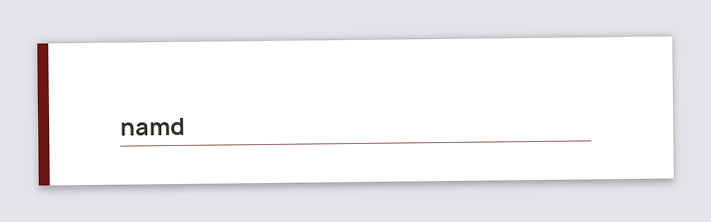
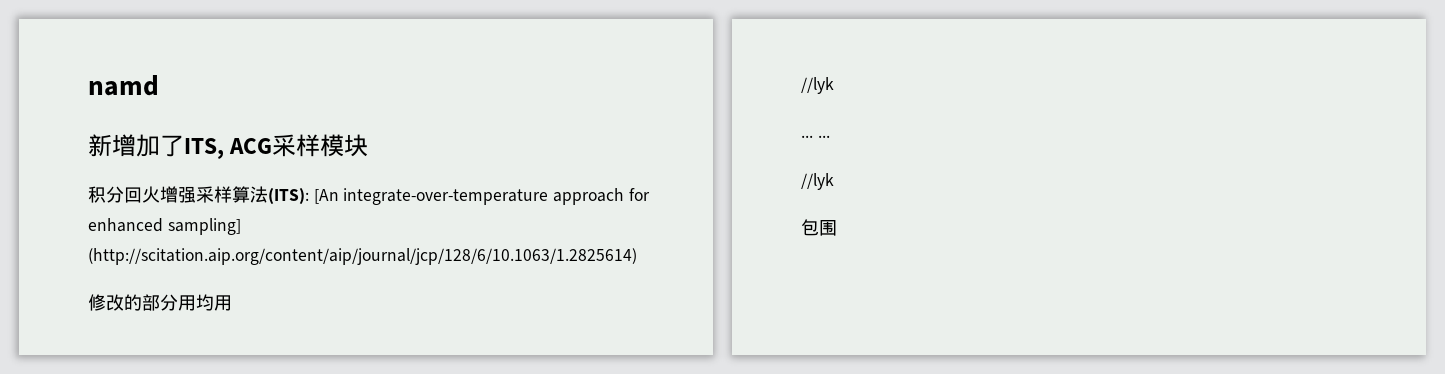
+ 新增加了ITS, ACG采样模块
+ 积分回火增强采样算法(ITS): [An integrate-over-temperature approach for enhanced sampling] (http://scitation.aip.org/content/aip/journal/jcp/128/6/10.1063/1.2825614)
+ 修改的部分用均用
+ //lyk
+ ... ...
+ //lyk
+ 包围

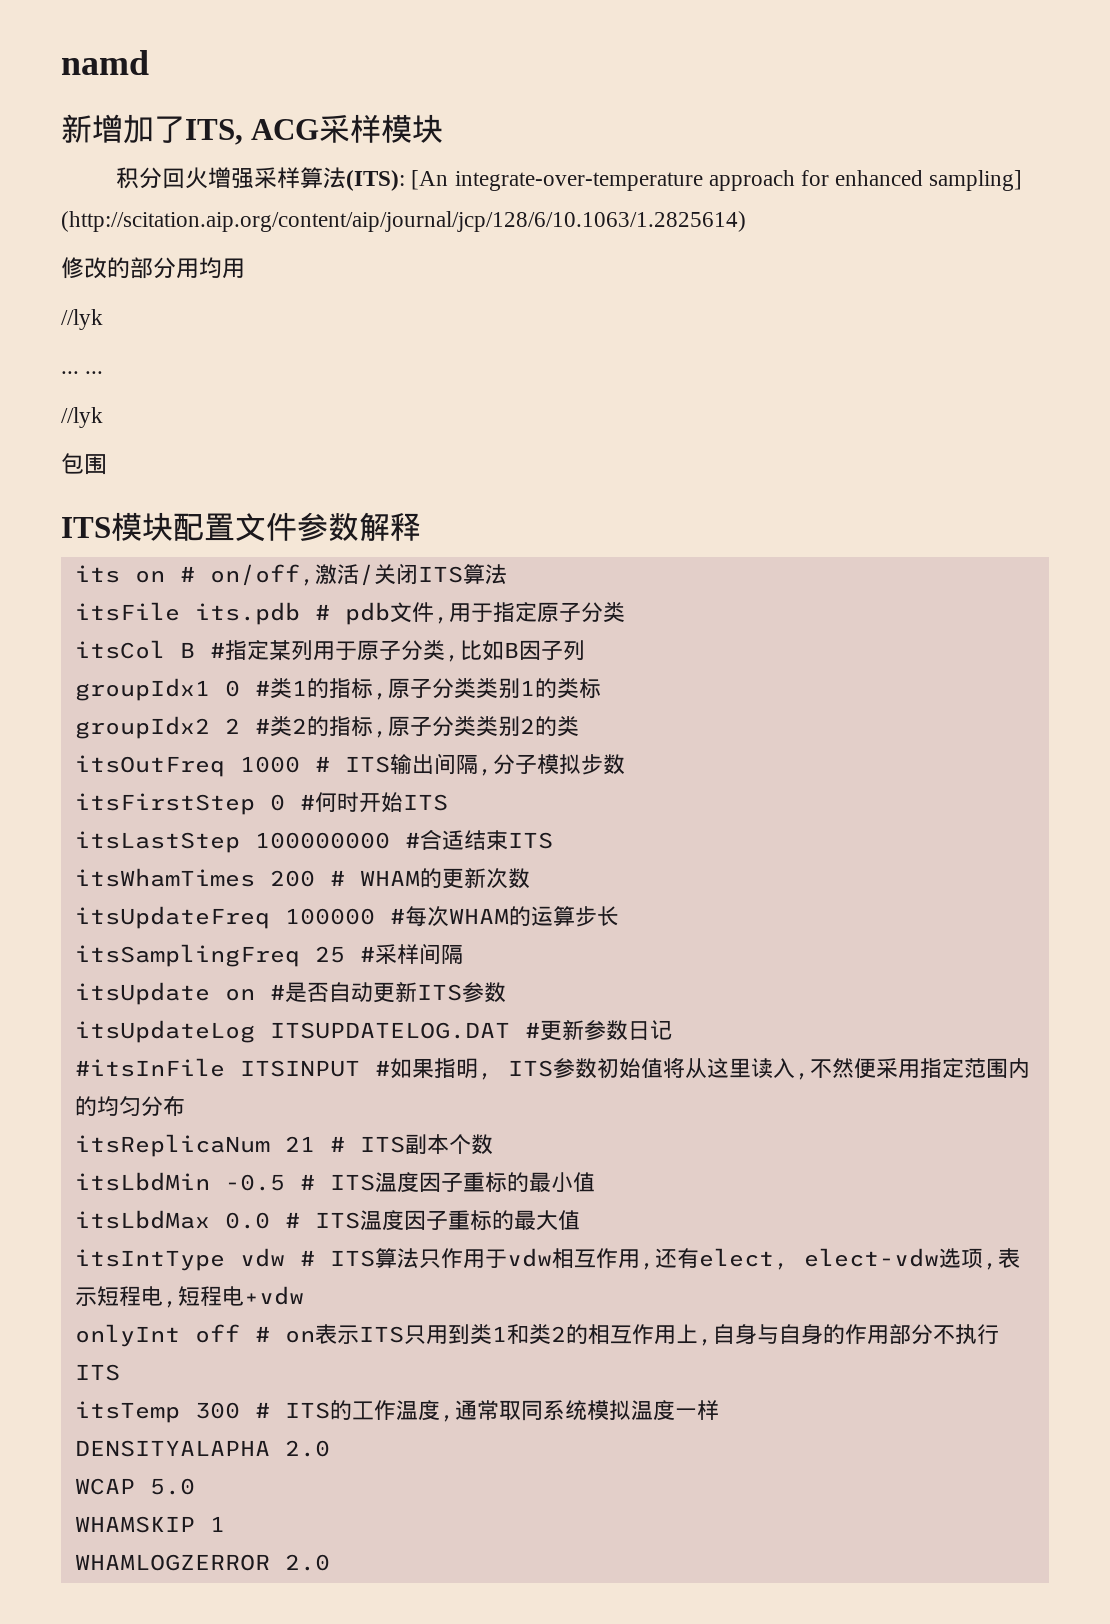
+ ITS模块配置文件参数解释
+ its on # on/off,激活/关闭ITS算法
+ itsFile its.pdb # pdb文件,用于指定原子分类
+ itsCol B #指定某列用于原子分类,比如B因子列
+ groupIdx1 0 #类1的指标,原子分类类别1的类标
+ groupIdx2 2 #类2的指标,原子分类类别2的类
+ itsOutFreq 1000 # ITS输出间隔,分子模拟步数
+ itsFirstStep 0 #何时开始ITS
+ itsLastStep 100000000 #合适结束ITS
+ itsWhamTimes 200 # WHAM的更新次数
+ itsUpdateFreq 100000 #每次WHAM的运算步长
+ itsSamplingFreq 25 #采样间隔
+ itsUpdate on #是否自动更新ITS参数
+ itsUpdateLog ITSUPDATELOG.DAT #更新参数日记
+ #itsInFile ITSINPUT #如果指明, ITS参数初始值将从这里读入,不然便采用指定范围内的均匀分布
+ itsReplicaNum 21 # ITS副本个数
+ itsLbdMin -0.5 # ITS温度因子重标的最小值
+ itsLbdMax 0.0 # ITS温度因子重标的最大值
+ itsIntType vdw # ITS算法只作用于vdw相互作用,还有elect, elect-vdw选项,表示短程电,短程电+vdw
+ onlyInt off # on表示ITS只用到类1和类2的相互作用上,自身与自身的作用部分不执行ITS
+ itsTemp 300 # ITS的工作温度,通常取同系统模拟温度一样
+ DENSITYALAPHA 2.0
+ WCAP 5.0
+ WHAMSKIP 1
+ WHAMLOGZERROR 2.0

